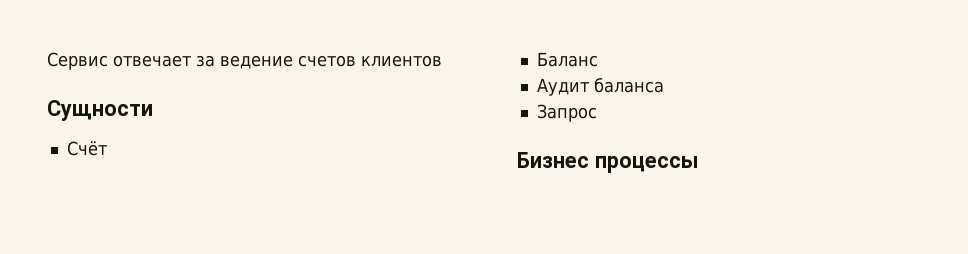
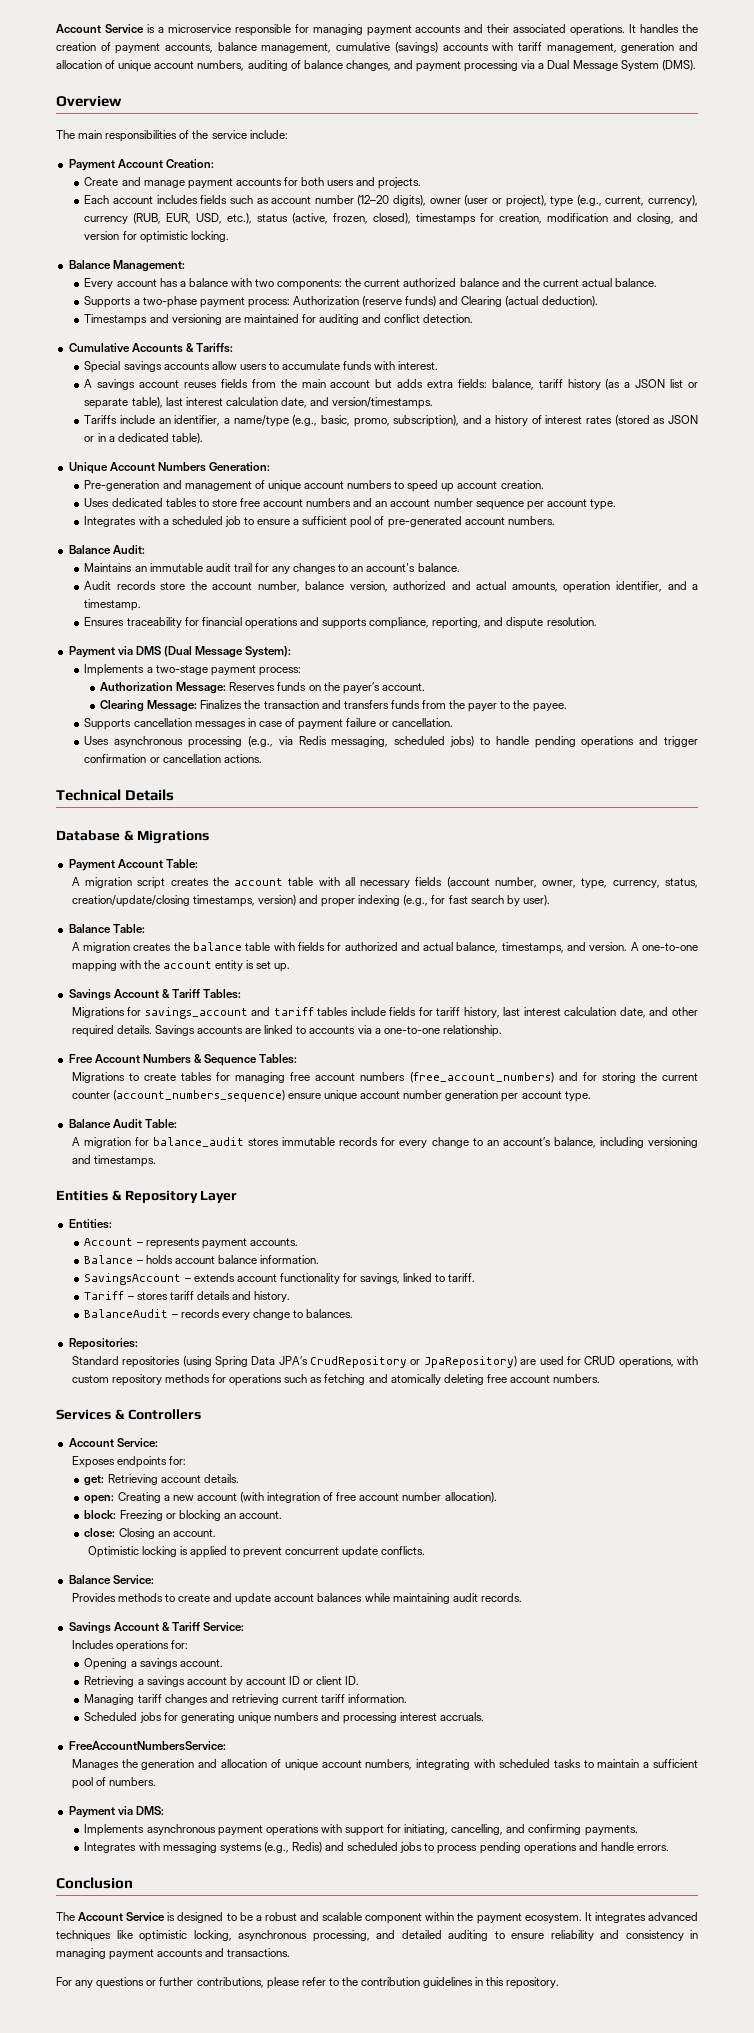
- Сервис отвечает за ведение счетов клиентов
- Сущности
- Счёт
- Баланс
- Аудит баланса
- Запрос
- Бизнес процессы
+ Account Service is a microservice responsible for managing payment accounts and their associated operations. It handles the creation of payment accounts, balance management, cumulative (savings) accounts with tariff management, generation and allocation of unique account numbers, auditing of balance changes, and payment processing via a Dual Message System (DMS).
+ Overview
+ The main responsibilities of the service include:
+ Payment Account Creation:
+ Create and manage payment accounts for both users and projects.
+ Each account includes fields such as account number (12–20 digits), owner (user or project), type (e.g., current, currency), currency (RUB, EUR, USD, etc.), status (active, frozen, closed), timestamps for creation, modification and closing, and version for optimistic locking.
+ Balance Management:
+ Every account has a balance with two components: the current authorized balance and the current actual balance.
+ Supports a two-phase payment process: Authorization (reserve funds) and Clearing (actual deduction).
+ Timestamps and versioning are maintained for auditing and conflict detection.
+ Cumulative Accounts & Tariffs:
+ Special savings accounts allow users to accumulate funds with interest.
+ A savings account reuses fields from the main account but adds extra fields: balance, tariff history (as a JSON list or separate table), last interest calculation date, and version/timestamps.
+ Tariffs include an identifier, a name/type (e.g., basic, promo, subscription), and a history of interest rates (stored as JSON or in a dedicated table).
+ Unique Account Numbers Generation:
+ Pre-generation and management of unique account numbers to speed up account creation.
+ Uses dedicated tables to store free account numbers and an account number sequence per account type.
+ Integrates with a scheduled job to ensure a sufficient pool of pre-generated account numbers.
+ Balance Audit:
+ Maintains an immutable audit trail for any changes to an account's balance.
+ Audit records store the account number, balance version, authorized and actual amounts, operation identifier, and a timestamp.
+ Ensures traceability for financial operations and supports compliance, reporting, and dispute resolution.
+ Payment via DMS (Dual Message System):
+ Implements a two-stage payment process:
+ Authorization Message: Reserves funds on the payer’s account.
+ Clearing Message: Finalizes the transaction and transfers funds from the payer to the payee.
+ Supports cancellation messages in case of payment failure or cancellation.
+ Uses asynchronous processing (e.g., via Redis messaging, scheduled jobs) to handle pending operations and trigger confirmation or cancellation actions.
+ Technical Details
+ Database & Migrations
+ Payment Account Table:
+ A migration script creates the account table with all necessary fields (account number, owner, type, currency, status, creation/update/closing timestamps, version) and proper indexing (e.g., for fast search by user).
+ Balance Table:
+ A migration creates the balance table with fields for authorized and actual balance, timestamps, and version. A one-to-one mapping with the account entity is set up.
+ Savings Account & Tariff Tables:
+ Migrations for savings_account and tariff tables include fields for tariff history, last interest calculation date, and other required details. Savings accounts are linked to accounts via a one-to-one relationship.
+ Free Account Numbers & Sequence Tables:
+ Migrations to create tables for managing free account numbers (free_account_numbers) and for storing the current counter (account_numbers_sequence) ensure unique account number generation per account type.
+ Balance Audit Table:
+ A migration for balance_audit stores immutable records for every change to an account’s balance, including versioning and timestamps.
+ Entities & Repository Layer
+ Entities:
+ Account – represents payment accounts.
+ Balance – holds account balance information.
+ SavingsAccount – extends account functionality for savings, linked to tariff.
+ Tariff – stores tariff details and history.
+ BalanceAudit – records every change to balances.
+ Repositories:
+ Standard repositories (using Spring Data JPA’s CrudRepository or JpaRepository) are used for CRUD operations, with custom repository methods for operations such as fetching and atomically deleting free account numbers.
+ Services & Controllers
+ Account Service:
+ Exposes endpoints for:
+ get: Retrieving account details.
+ open: Creating a new account (with integration of free account number allocation).
+ block: Freezing or blocking an account.
+ close: Closing an account.
+ Optimistic locking is applied to prevent concurrent update conflicts.
+ Balance Service:
+ Provides methods to create and update account balances while maintaining audit records.
+ Savings Account & Tariff Service:
+ Includes operations for:
+ Opening a savings account.
+ Retrieving a savings account by account ID or client ID.
+ Managing tariff changes and retrieving current tariff information.
+ Scheduled jobs for generating unique numbers and processing interest accruals.
+ FreeAccountNumbersService:
+ Manages the generation and allocation of unique account numbers, integrating with scheduled tasks to maintain a sufficient pool of numbers.
+ Payment via DMS:
+ Implements asynchronous payment operations with support for initiating, cancelling, and confirming payments.
+ Integrates with messaging systems (e.g., Redis) and scheduled jobs to process pending operations and handle errors.
+ Conclusion
+ The Account Service is designed to be a robust and scalable component within the payment ecosystem. It integrates advanced techniques like optimistic locking, asynchronous processing, and detailed auditing to ensure reliability and consistency in managing payment accounts and transactions.
+ For any questions or further contributions, please refer to the contribution guidelines in this repository.

